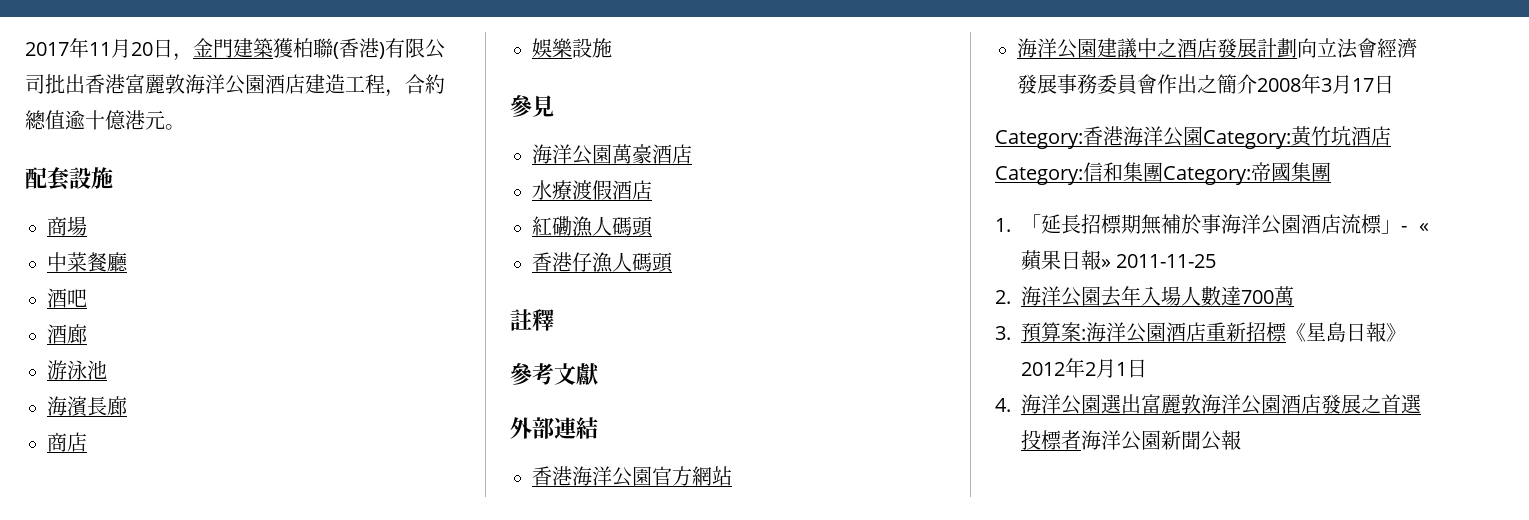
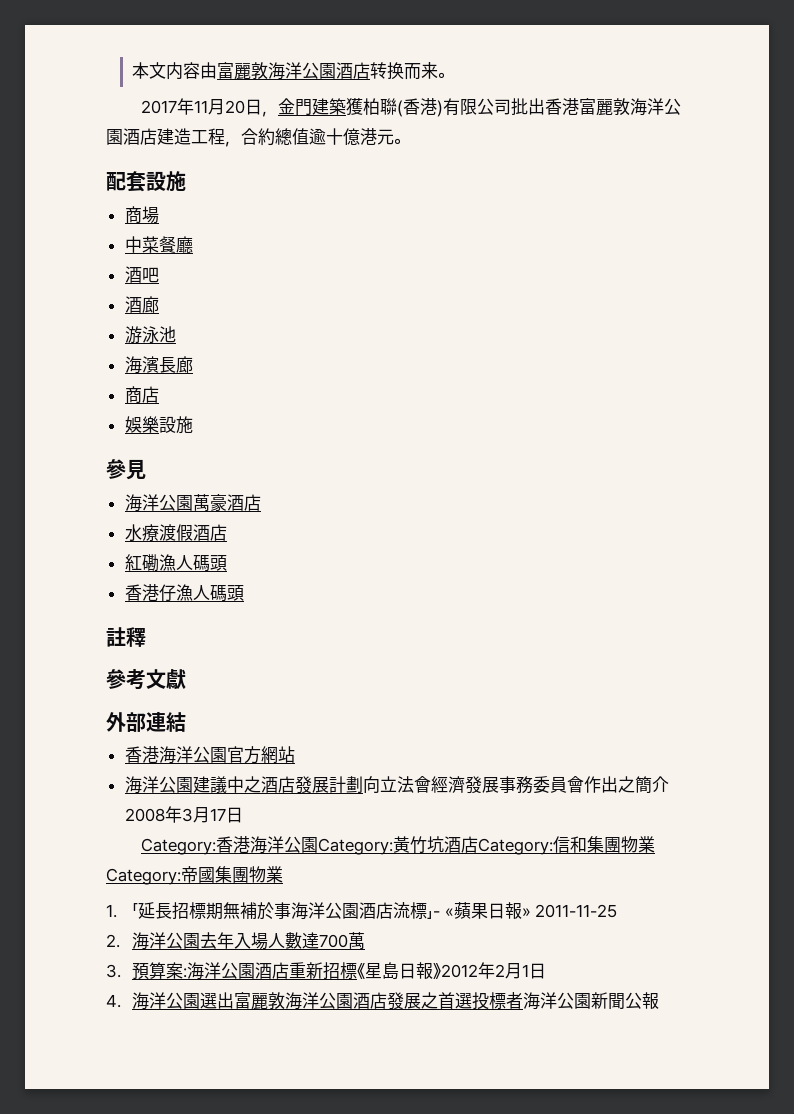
+ 本文内容由富麗敦海洋公園酒店转换而来。
- Category:香港海洋公園Category:黃竹坑酒店Category:信和集團Category:帝國集團
+ Category:香港海洋公園Category:黃竹坑酒店Category:信和集團物業Category:帝國集團物業

